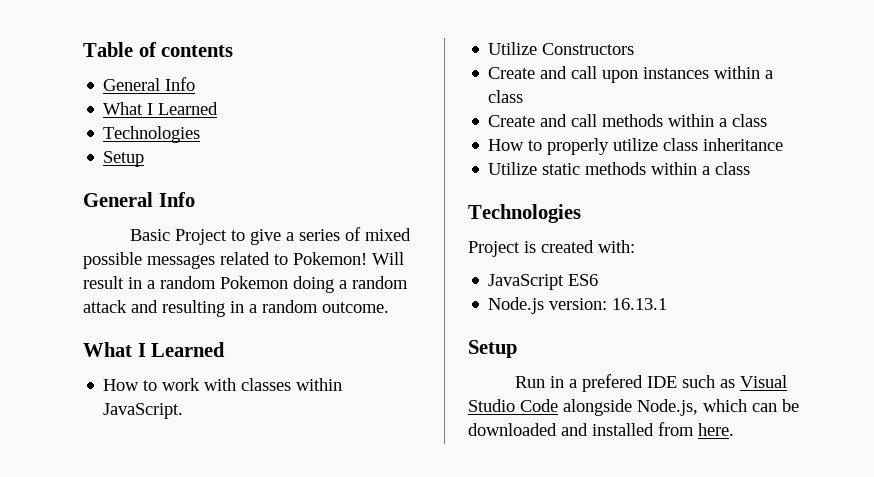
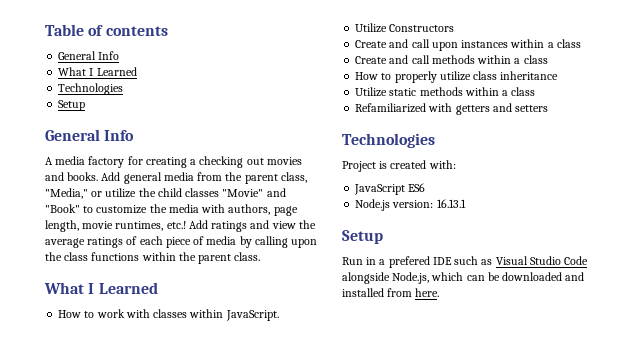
- Basic Project to give a series of mixed possible messages related to Pokemon! Will result in a random Pokemon doing a random attack and resulting in a random outcome.
+ A media factory for creating a checking out movies and books. Add general media from the parent class, "Media," or utilize the child classes "Movie" and "Book" to customize the media with authors, page length, movie runtimes, etc.! Add ratings and view the average ratings of each piece of media by calling upon the class functions within the parent class.
+ Refamiliarized with getters and setters

